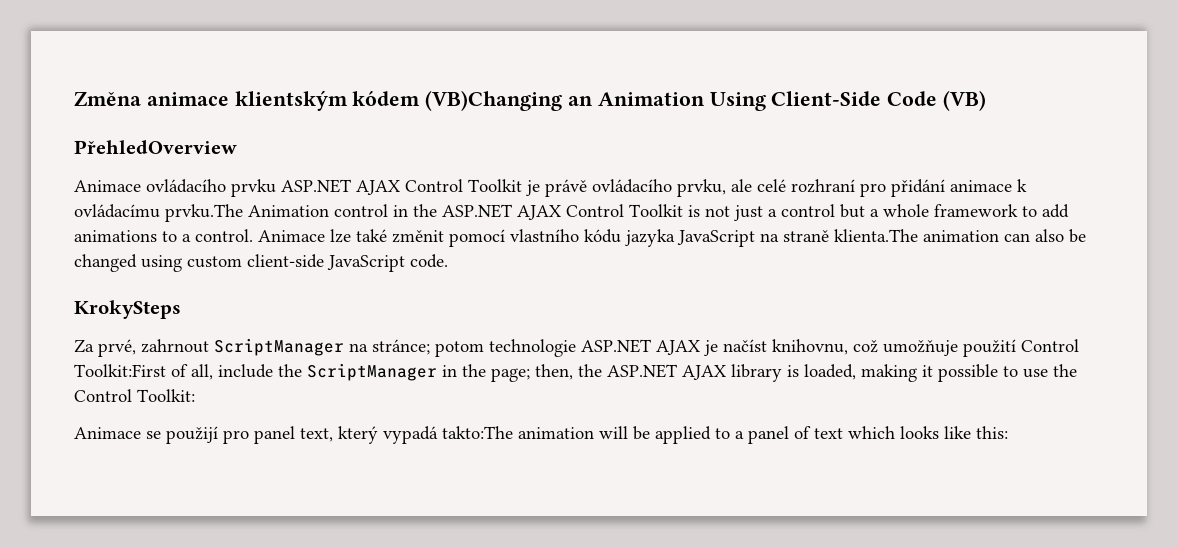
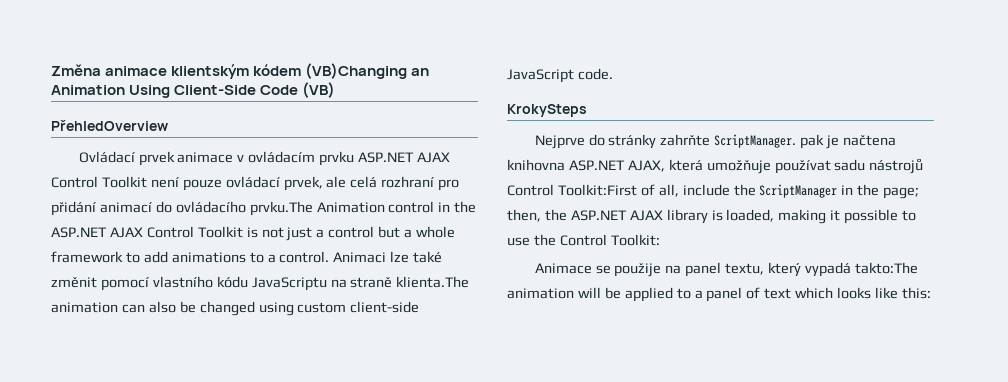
- Animace ovládacího prvku ASP.NET AJAX Control Toolkit je právě ovládacího prvku, ale celé rozhraní pro přidání animace k ovládacímu prvku.The Animation control in the ASP.NET AJAX Control Toolkit is not just a control but a whole framework to add animations to a control.
+ Ovládací prvek animace v ovládacím prvku ASP.NET AJAX Control Toolkit není pouze ovládací prvek, ale celá rozhraní pro přidání animací do ovládacího prvku.The Animation control in the ASP.NET AJAX Control Toolkit is not just a control but a whole framework to add animations to a control.
- Animace lze také změnit pomocí vlastního kódu jazyka JavaScript na straně klienta.The animation can also be changed using custom client-side JavaScript code.
+ Animaci lze také změnit pomocí vlastního kódu JavaScriptu na straně klienta.The animation can also be changed using custom client-side JavaScript code.
- Za prvé, zahrnout ScriptManager na stránce; potom technologie ASP.NET AJAX je načíst knihovnu, což umožňuje použití Control Toolkit:First of all, include the ScriptManager in the page; then, the ASP.NET AJAX library is loaded, making it possible to use the Control Toolkit:
+ Nejprve do stránky zahrňte ScriptManager. pak je načtena knihovna ASP.NET AJAX, která umožňuje používat sadu nástrojů Control Toolkit:First of all, include the ScriptManager in the page; then, the ASP.NET AJAX library is loaded, making it possible to use the Control Toolkit:
- Animace se použijí pro panel text, který vypadá takto:The animation will be applied to a panel of text which looks like this:
+ Animace se použije na panel textu, který vypadá takto:The animation will be applied to a panel of text which looks like this:

